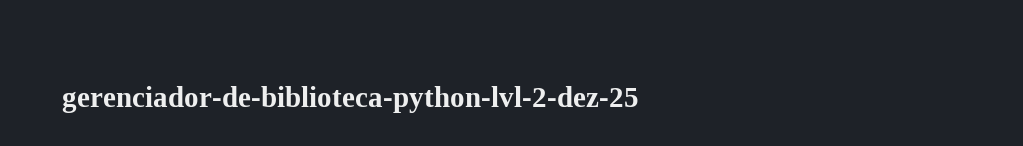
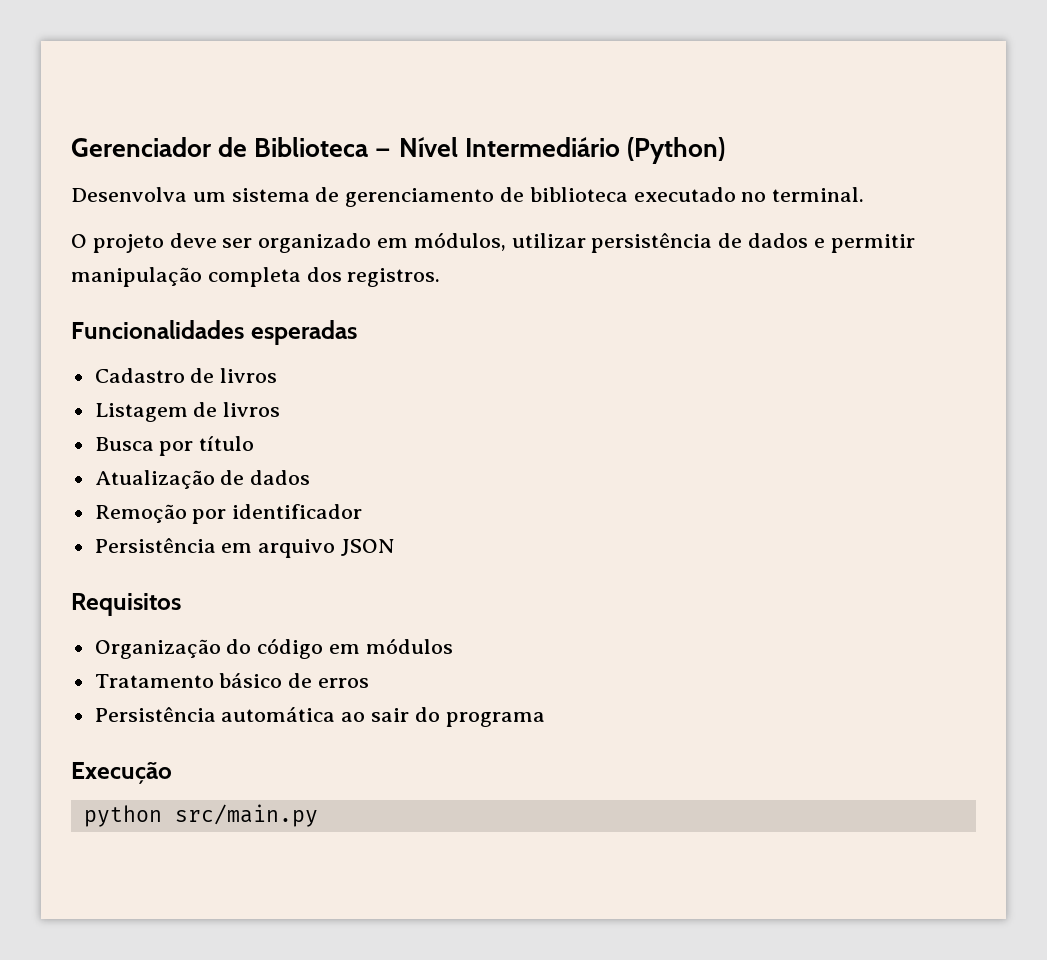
- gerenciador-de-biblioteca-python-lvl-2-dez-25
+ Gerenciador de Biblioteca — Nível Intermediário (Python)
+ Desenvolva um sistema de gerenciamento de biblioteca executado no terminal.
+ O projeto deve ser organizado em módulos, utilizar persistência de dados e permitir manipulação completa dos registros.
+ Funcionalidades esperadas
+ Cadastro de livros
+ Listagem de livros
+ Busca por título
+ Atualização de dados
+ Remoção por identificador
+ Persistência em arquivo JSON
+ Requisitos
+ Organização do código em módulos
+ Tratamento básico de erros
+ Persistência automática ao sair do programa
+ Execução
+ python src/main.py

